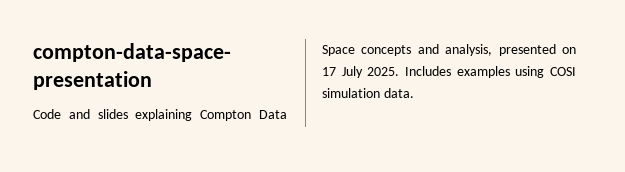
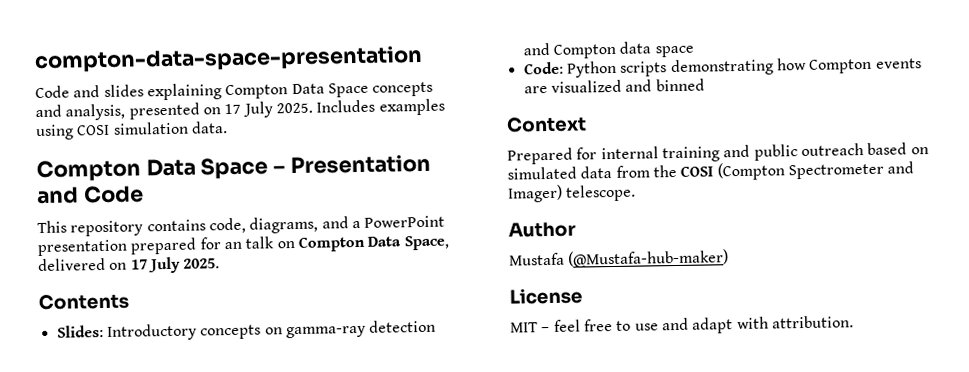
+ Compton Data Space – Presentation and Code
+ This repository contains code, diagrams, and a PowerPoint presentation prepared for an talk on Compton Data Space, delivered on 17 July 2025.
+ Contents
+ Slides: Introductory concepts on gamma-ray detection and Compton data space
+ Code: Python scripts demonstrating how Compton events are visualized and binned
+ Context
+ Prepared for internal training and public outreach based on simulated data from the COSI (Compton Spectrometer and Imager) telescope.
+ Author
+ Mustafa (@Mustafa-hub-maker)
+ License
+ MIT – feel free to use and adapt with attribution.

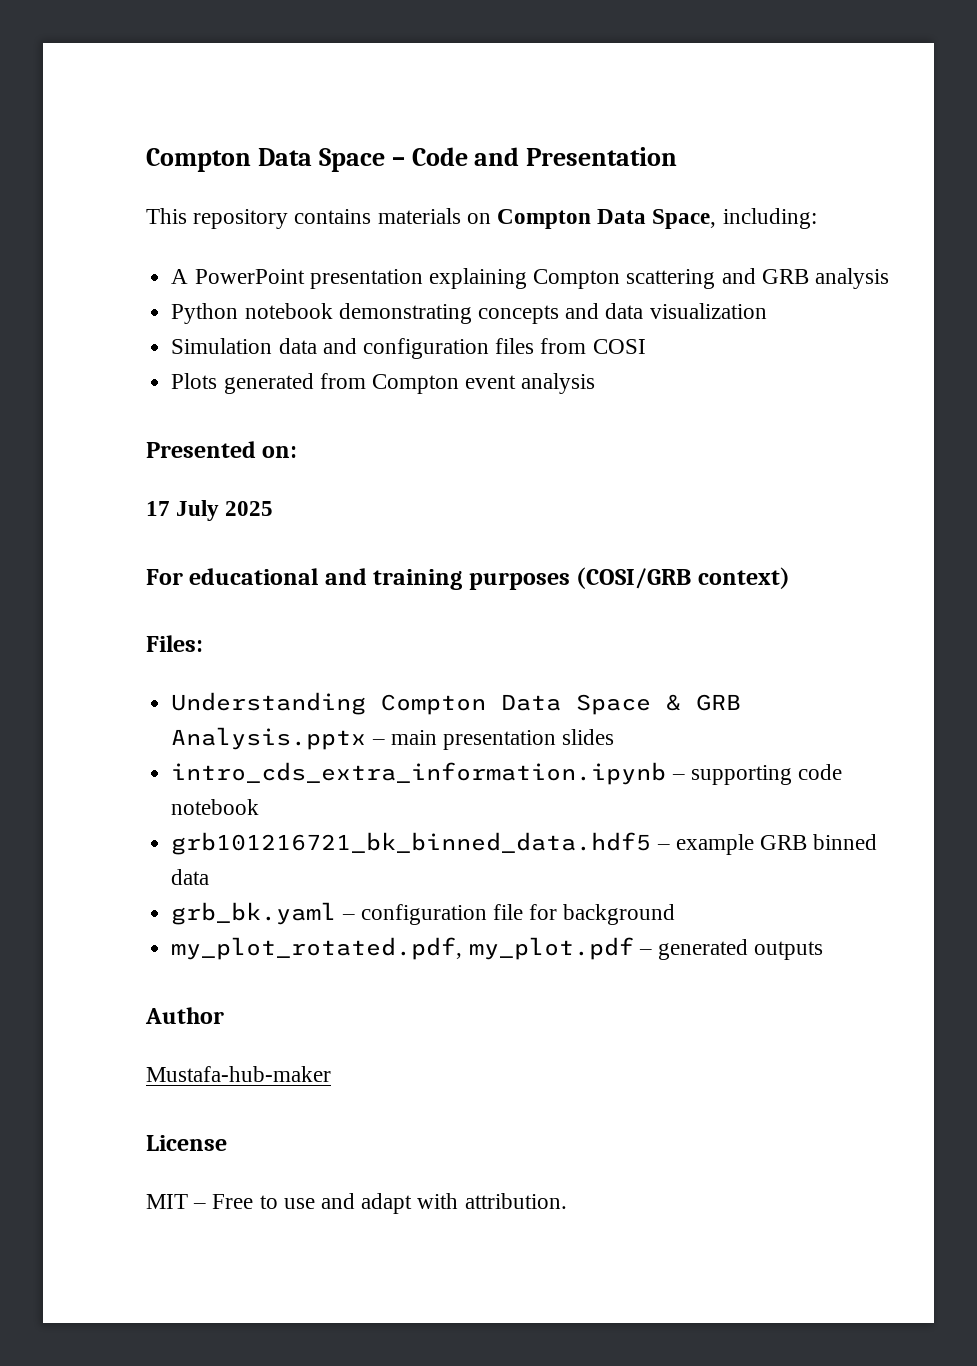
- compton-data-space-presentation
- Code and slides explaining Compton Data Space concepts and analysis, presented on 17 July 2025. Includes examples using COSI simulation data.
- Compton Data Space – Presentation and Code
+ Compton Data Space – Code and Presentation
- This repository contains code, diagrams, and a PowerPoint presentation prepared for an talk on Compton Data Space, delivered on 17 July 2025.
- Contents
- Slides: Introductory concepts on gamma-ray detection and Compton data space
- Code: Python scripts demonstrating how Compton events are visualized and binned
- Context
- Prepared for internal training and public outreach based on simulated data from the COSI (Compton Spectrometer and Imager) telescope.
+ This repository contains materials on Compton Data Space, including:
+ A PowerPoint presentation explaining Compton scattering and GRB analysis
+ Python notebook demonstrating concepts and data visualization
+ Simulation data and configuration files from COSI
+ Plots generated from Compton event analysis
+ Presented on:
+ 17 July 2025
+ For educational and training purposes (COSI/GRB context)
+ Files:
+ Understanding Compton Data Space & GRB Analysis.pptx – main presentation slides
+ intro_cds_extra_information.ipynb – supporting code notebook
+ grb101216721_bk_binned_data.hdf5 – example GRB binned data
+ grb_bk.yaml – configuration file for background
+ my_plot_rotated.pdf, my_plot.pdf – generated outputs
- Mustafa (@Mustafa-hub-maker)
+ Mustafa-hub-maker
- MIT – feel free to use and adapt with attribution.
+ MIT – Free to use and adapt with attribution.

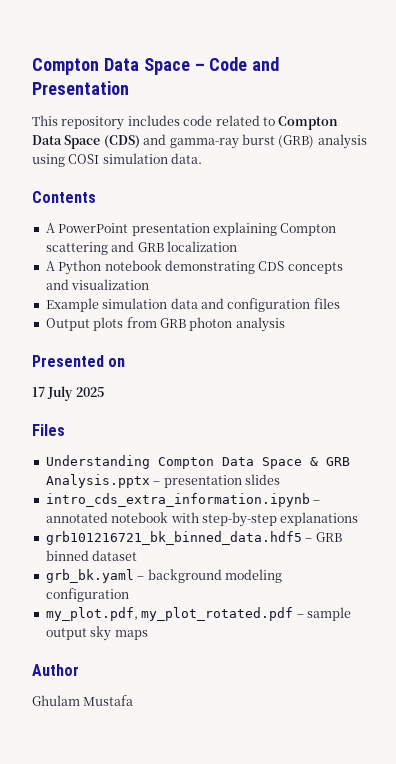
- This repository contains materials on Compton Data Space, including:
+ This repository includes code related to Compton Data Space (CDS) and gamma-ray burst (GRB) analysis using COSI simulation data.
+ Contents
- A PowerPoint presentation explaining Compton scattering and GRB analysis
- Python notebook demonstrating concepts and data visualization
+ A PowerPoint presentation explaining Compton scattering and GRB localization
+ A Python notebook demonstrating CDS concepts and visualization
- Simulation data and configuration files from COSI
- Plots generated from Compton event analysis
+ Example simulation data and configuration files
+ Output plots from GRB photon analysis
- Presented on:
+ Presented on
- For educational and training purposes (COSI/GRB context)
- Files:
+ Files
- Understanding Compton Data Space & GRB Analysis.pptx – main presentation slides
+ Understanding Compton Data Space & GRB Analysis.pptx – presentation slides
- intro_cds_extra_information.ipynb – supporting code notebook
+ intro_cds_extra_information.ipynb – annotated notebook with step-by-step explanations
- grb101216721_bk_binned_data.hdf5 – example GRB binned data
+ grb101216721_bk_binned_data.hdf5 – GRB binned dataset
- grb_bk.yaml – configuration file for background
- my_plot_rotated.pdf, my_plot.pdf – generated outputs
+ grb_bk.yaml – background modeling configuration
+ my_plot.pdf, my_plot_rotated.pdf – sample output sky maps
  Author
- Mustafa-hub-maker
- License
- MIT – Free to use and adapt with attribution.
+ Ghulam Mustafa

